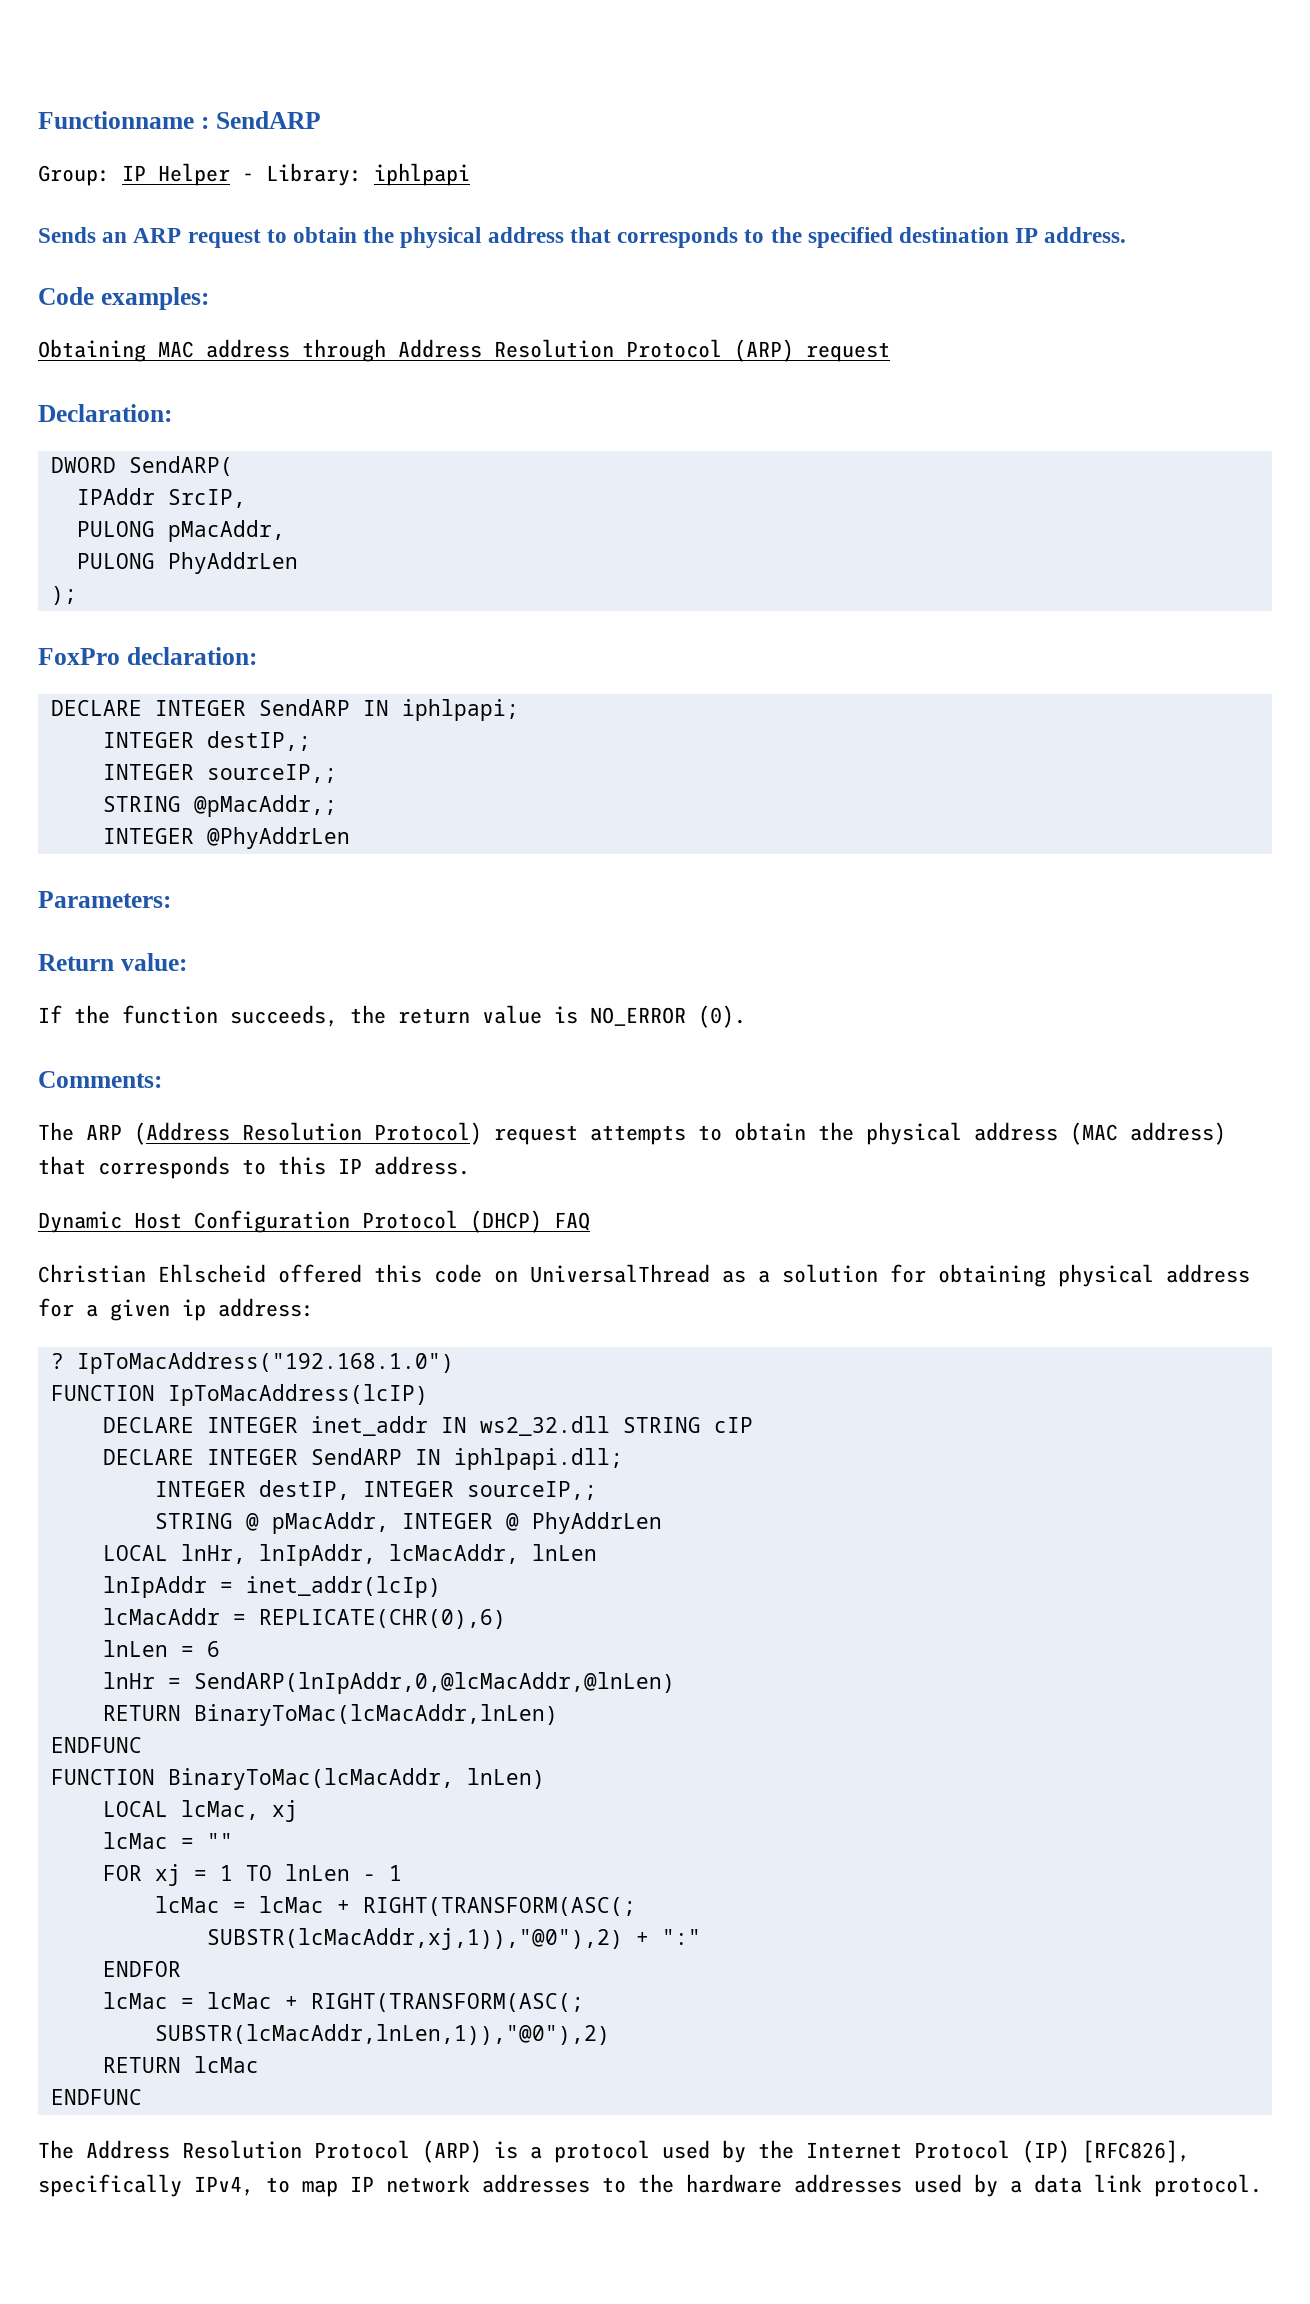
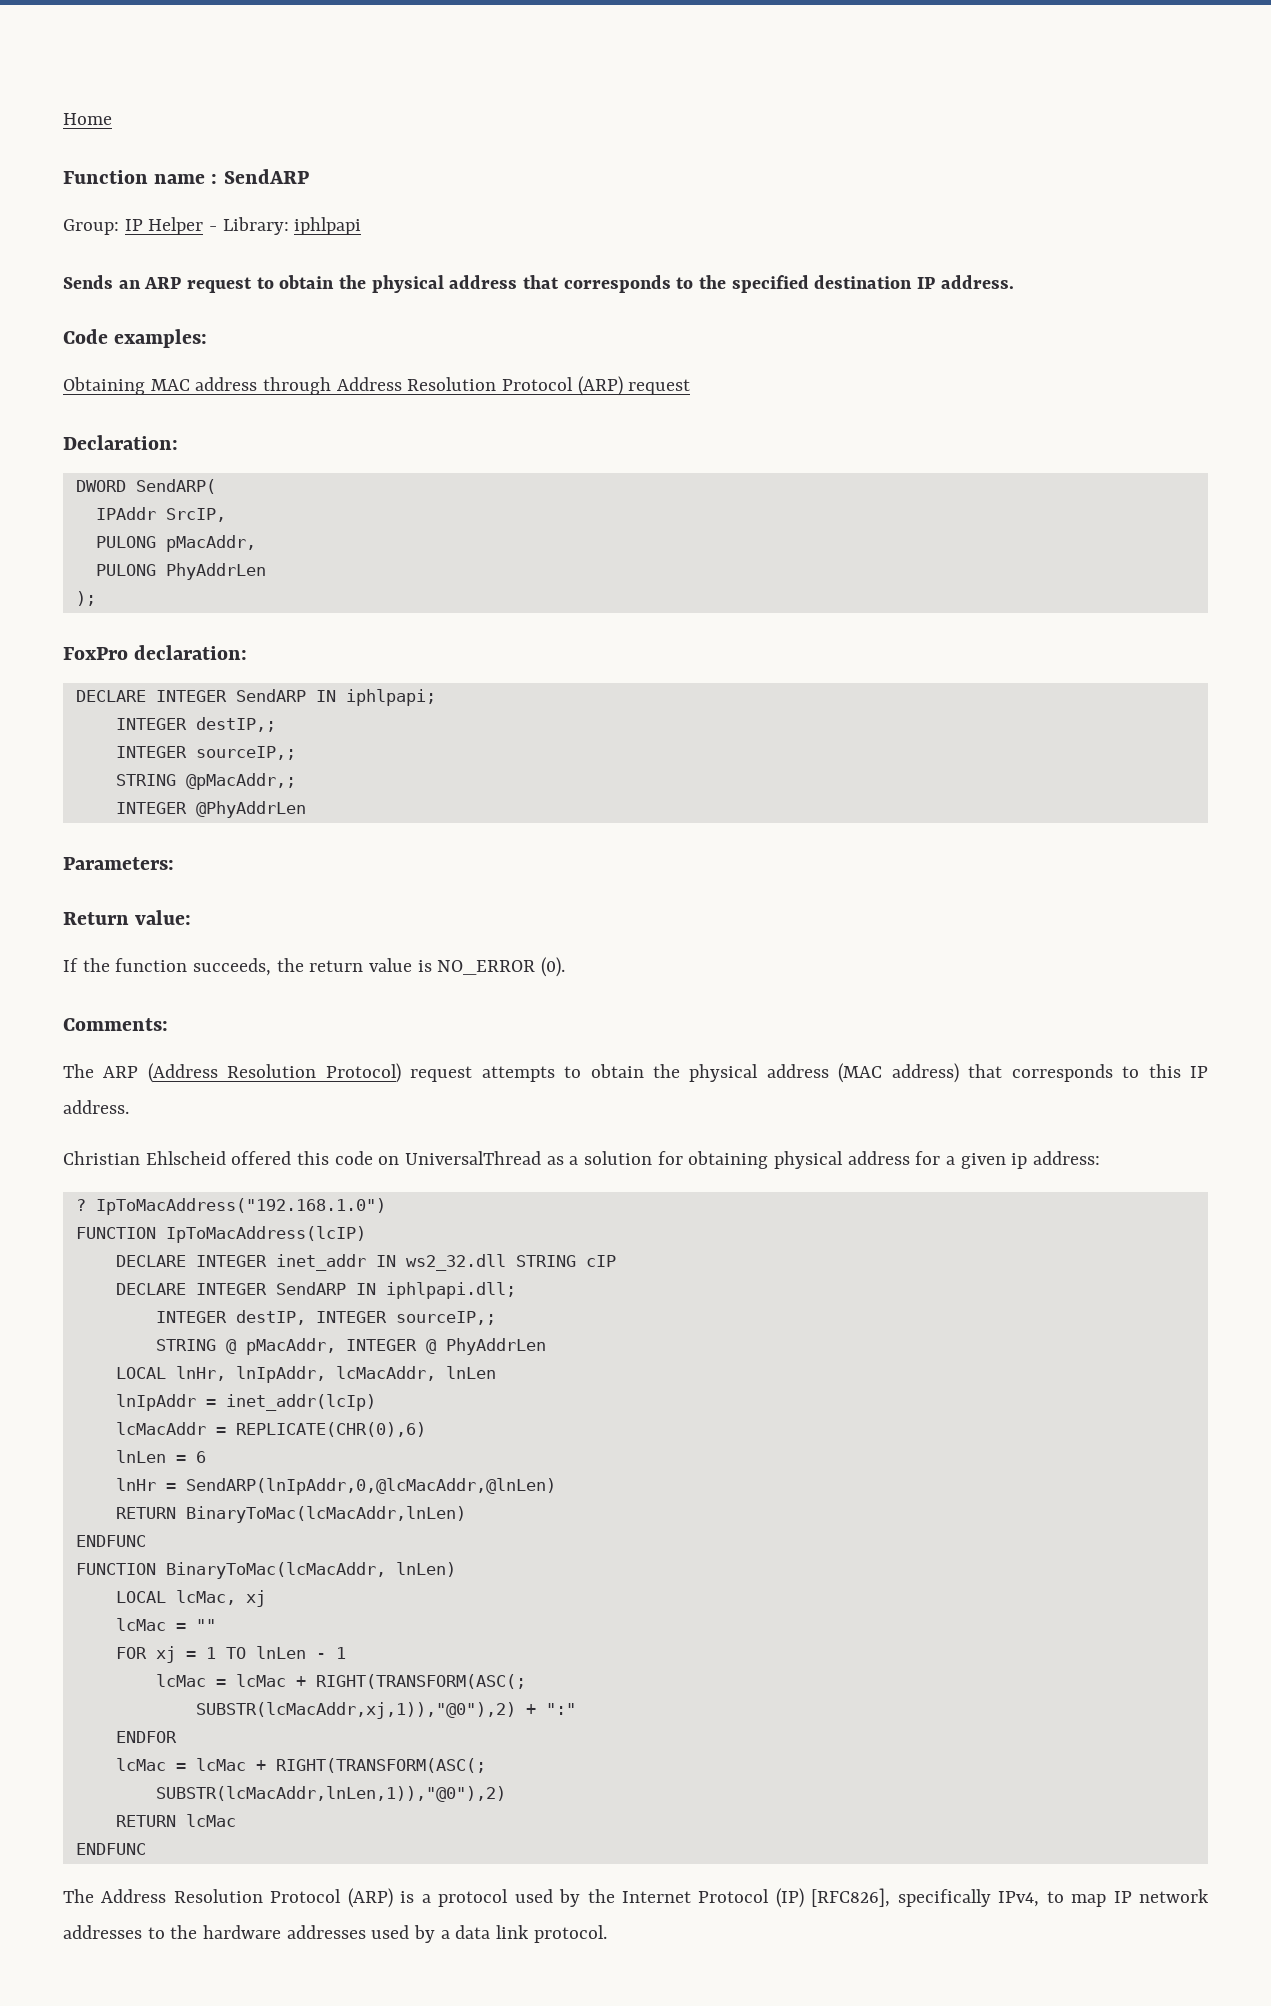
- Functionname : SendARP
+ Home
+ Function name : SendARP
- Dynamic Host Configuration Protocol (DHCP) FAQ

